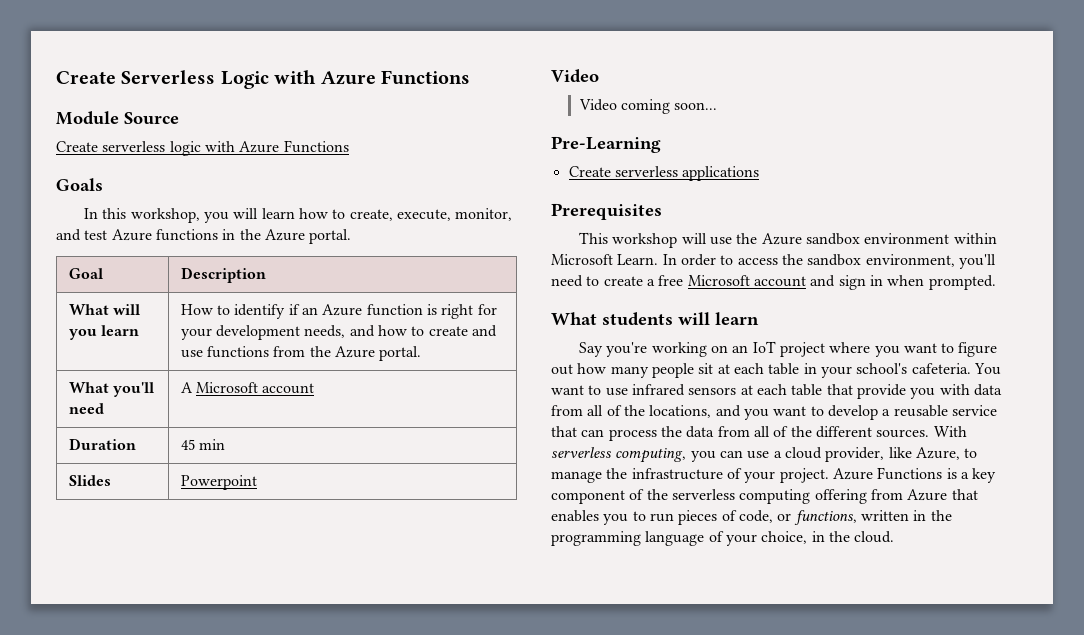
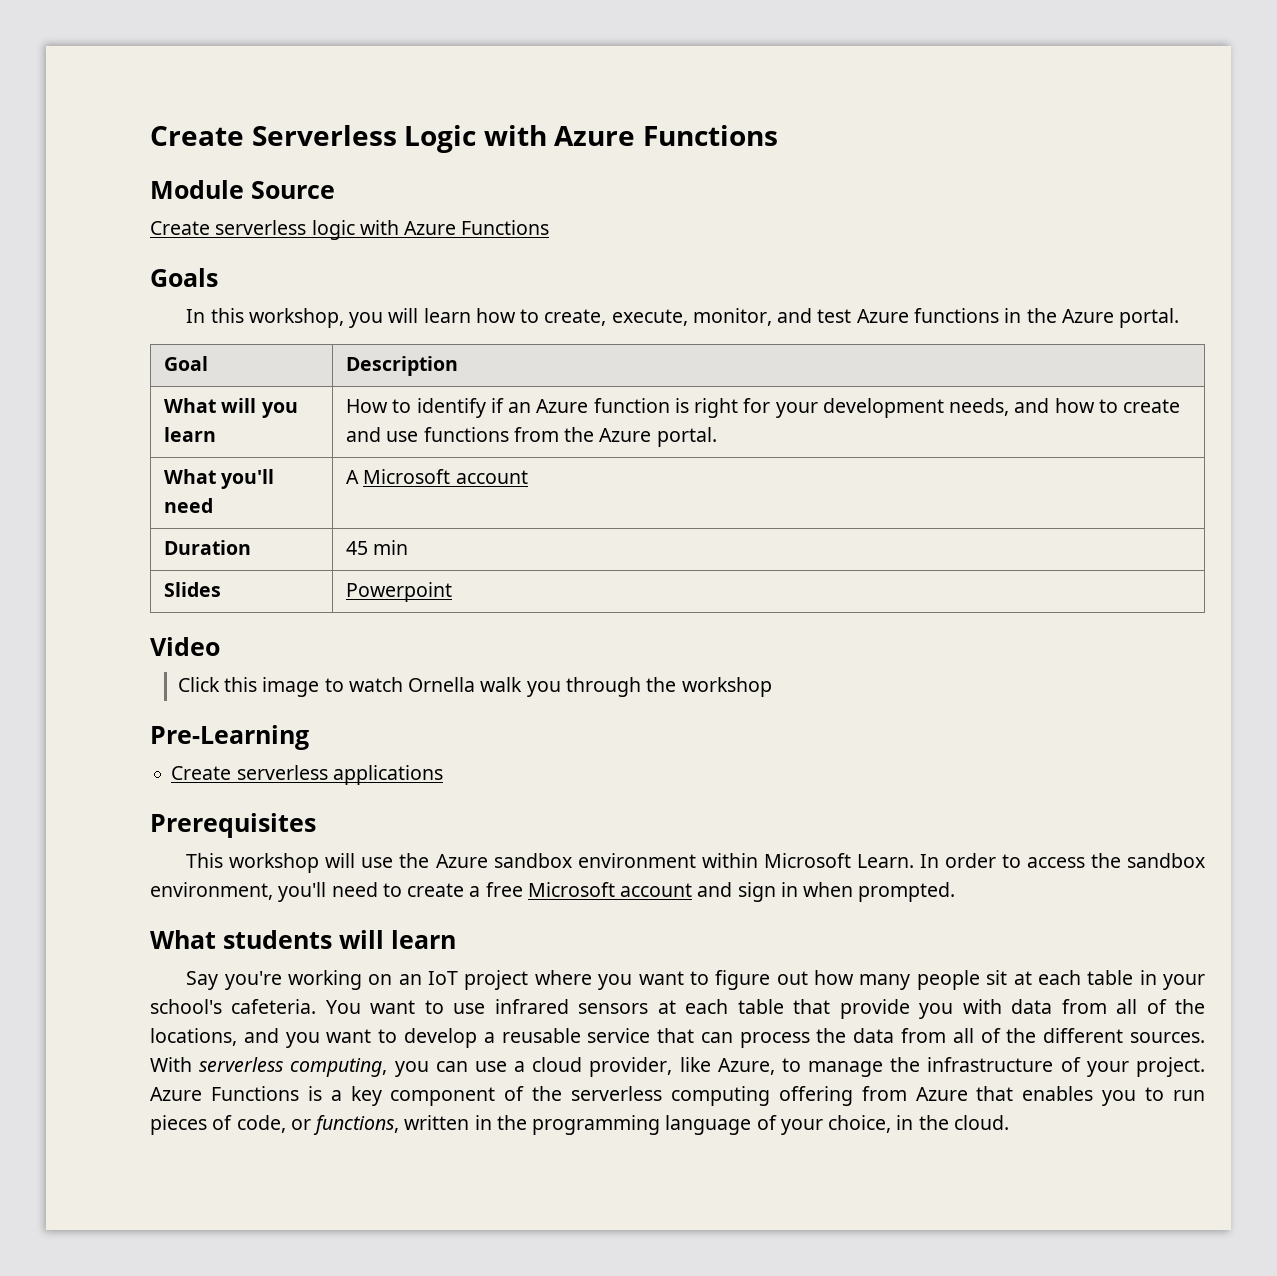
- Video coming soon...
+ Click this image to watch Ornella walk you through the workshop

